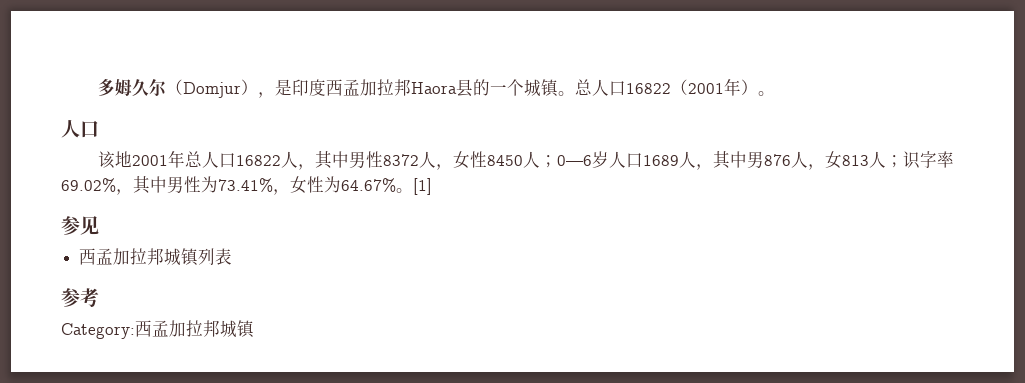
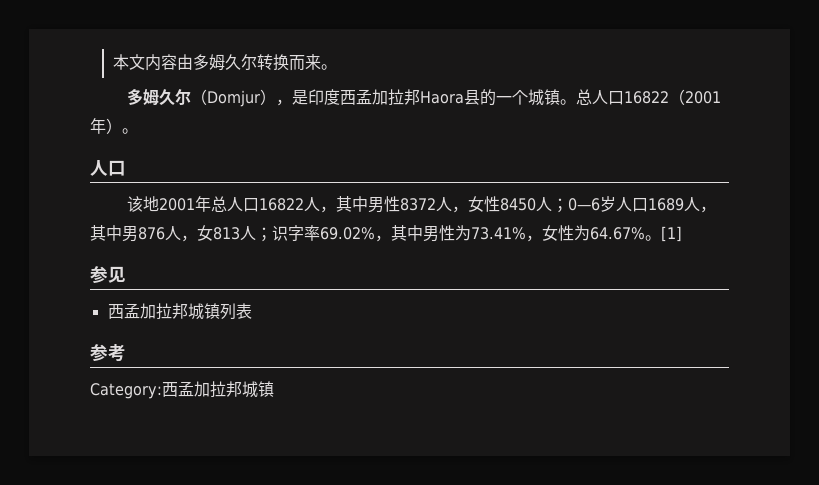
+ 本文内容由多姆久尔转换而来。

